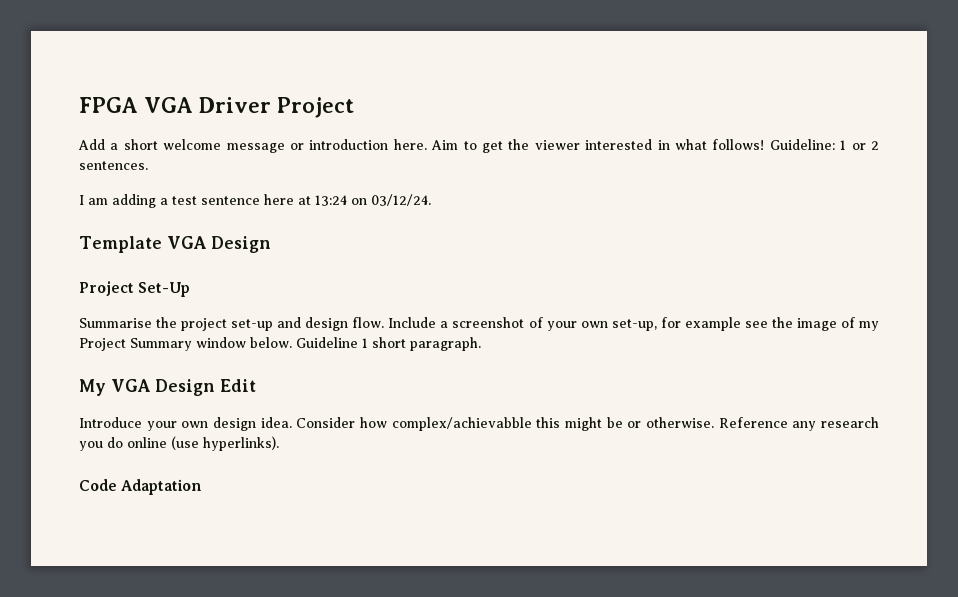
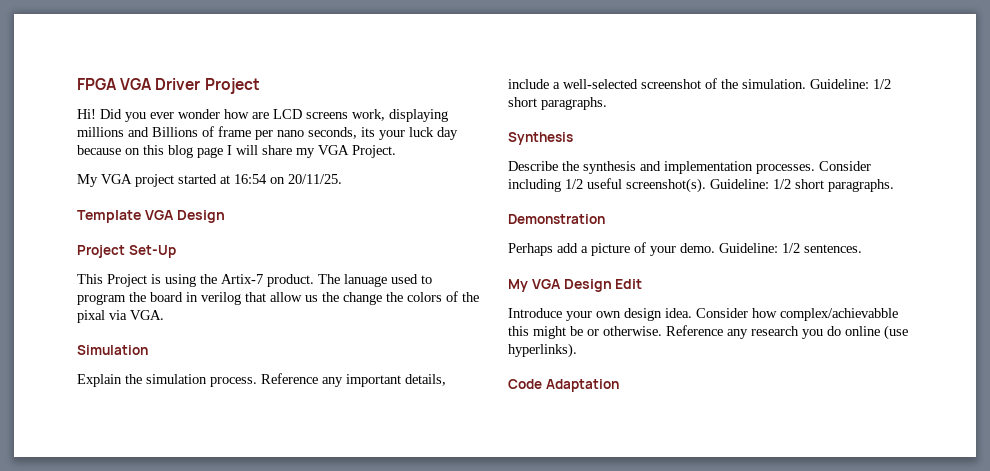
- Add a short welcome message or introduction here. Aim to get the viewer interested in what follows! Guideline: 1 or 2 sentences.
- I am adding a test sentence here at 13:24 on 03/12/24.
+ Hi! Did you ever wonder how are LCD screens work, displaying millions and Billions of frame per nano seconds, its your luck day because on this blog page I will share my VGA Project.
+ My VGA project started at 16:54 on 20/11/25.
- Summarise the project set-up and design flow. Include a screenshot of your own set-up, for example see the image of my Project Summary window below. Guideline 1 short paragraph.
+ This Project is using the Artix-7 product. The lanuage used to program the board in verilog that allow us the change the colors of the pixal via VGA.
+ Simulation
+ Explain the simulation process. Reference any important details, include a well-selected screenshot of the simulation. Guideline: 1/2 short paragraphs.
+ Synthesis
+ Describe the synthesis and implementation processes. Consider including 1/2 useful screenshot(s). Guideline: 1/2 short paragraphs.
+ Demonstration
+ Perhaps add a picture of your demo. Guideline: 1/2 sentences.

